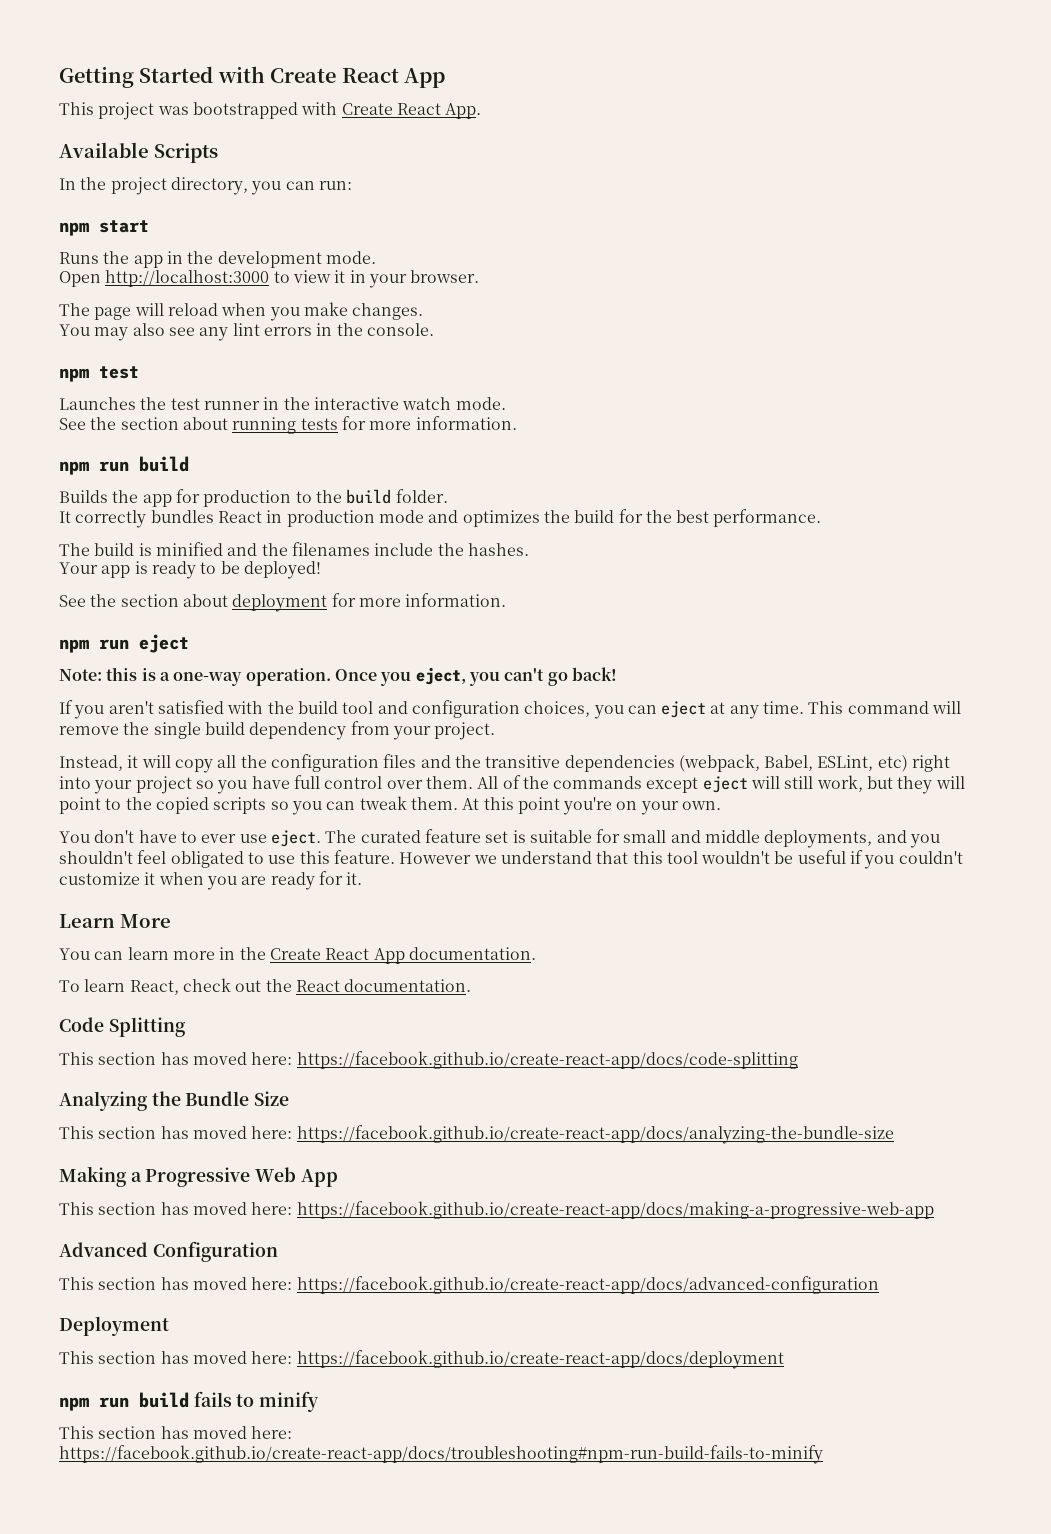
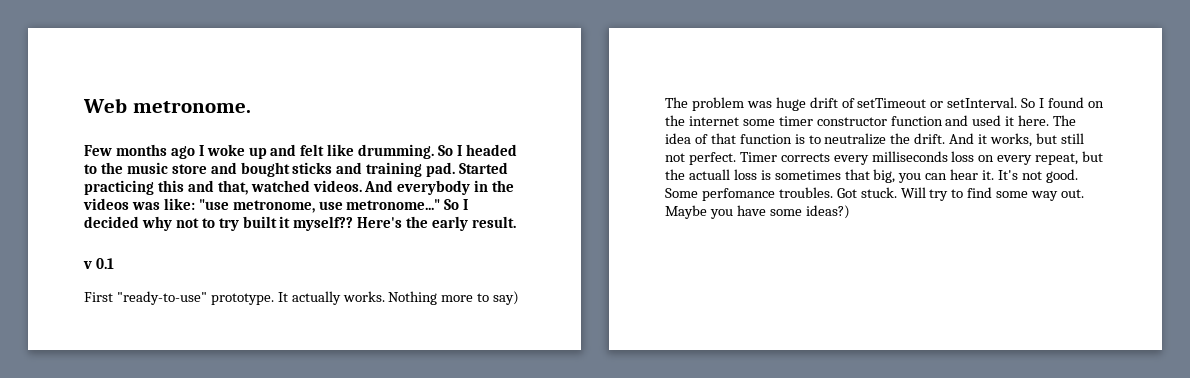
- Getting Started with Create React App
- This project was bootstrapped with Create React App.
- Available Scripts
- In the project directory, you can run:
- npm start
- Runs the app in the development mode.
- Open http://localhost:3000 to view it in your browser.
- The page will reload when you make changes.
- You may also see any lint errors in the console.
- npm test
- Launches the test runner in the interactive watch mode.
- See the section about running tests for more information.
- npm run build
- Builds the app for production to the build folder.
- It correctly bundles React in production mode and optimizes the build for the best performance.
- The build is minified and the filenames include the hashes.
- Your app is ready to be deployed!
- See the section about deployment for more information.
- npm run eject
- Note: this is a one-way operation. Once you eject, you can't go back!
- If you aren't satisfied with the build tool and configuration choices, you can eject at any time. This command will remove the single build dependency from your project.
- Instead, it will copy all the configuration files and the transitive dependencies (webpack, Babel, ESLint, etc) right into your project so you have full control over them. All of the commands except eject will still work, but they will point to the copied scripts so you can tweak them. At this point you're on your own.
- You don't have to ever use eject. The curated feature set is suitable for small and middle deployments, and you shouldn't feel obligated to use this feature. However we understand that this tool wouldn't be useful if you couldn't customize it when you are ready for it.
- Learn More
- You can learn more in the Create React App documentation.
- To learn React, check out the React documentation.
- Code Splitting
- This section has moved here: https://facebook.github.io/create-react-app/docs/code-splitting
- Analyzing the Bundle Size
- This section has moved here: https://facebook.github.io/create-react-app/docs/analyzing-the-bundle-size
- Making a Progressive Web App
- This section has moved here: https://facebook.github.io/create-react-app/docs/making-a-progressive-web-app
- Advanced Configuration
- This section has moved here: https://facebook.github.io/create-react-app/docs/advanced-configuration
- Deployment
- This section has moved here: https://facebook.github.io/create-react-app/docs/deployment
- npm run build fails to minify
- This section has moved here: https://facebook.github.io/create-react-app/docs/troubleshooting#npm-run-build-fails-to-minify
+ Web metronome.
+ Few months ago I woke up and felt like drumming. So I headed to the music store and bought sticks and training pad. Started practicing this and that, watched videos. And everybody in the videos was like: "use metronome, use metronome..." So I decided why not to try built it myself?? Here's the early result.
+ v 0.1
+ First "ready-to-use" prototype. It actually works. Nothing more to say) The problem was huge drift of setTimeout or setInterval. So I found on the internet some timer constructor function and used it here. The idea of that function is to neutralize the drift. And it works, but still not perfect. Timer corrects every milliseconds loss on every repeat, but the actuall loss is sometimes that big, you can hear it. It's not good. Some perfomance troubles. Got stuck. Will try to find some way out. Maybe you have some ideas?)

